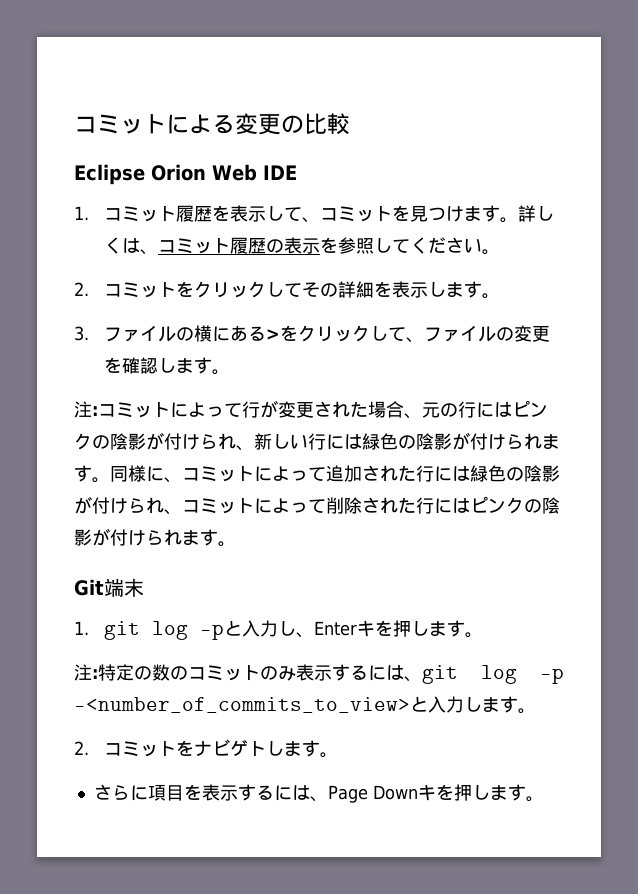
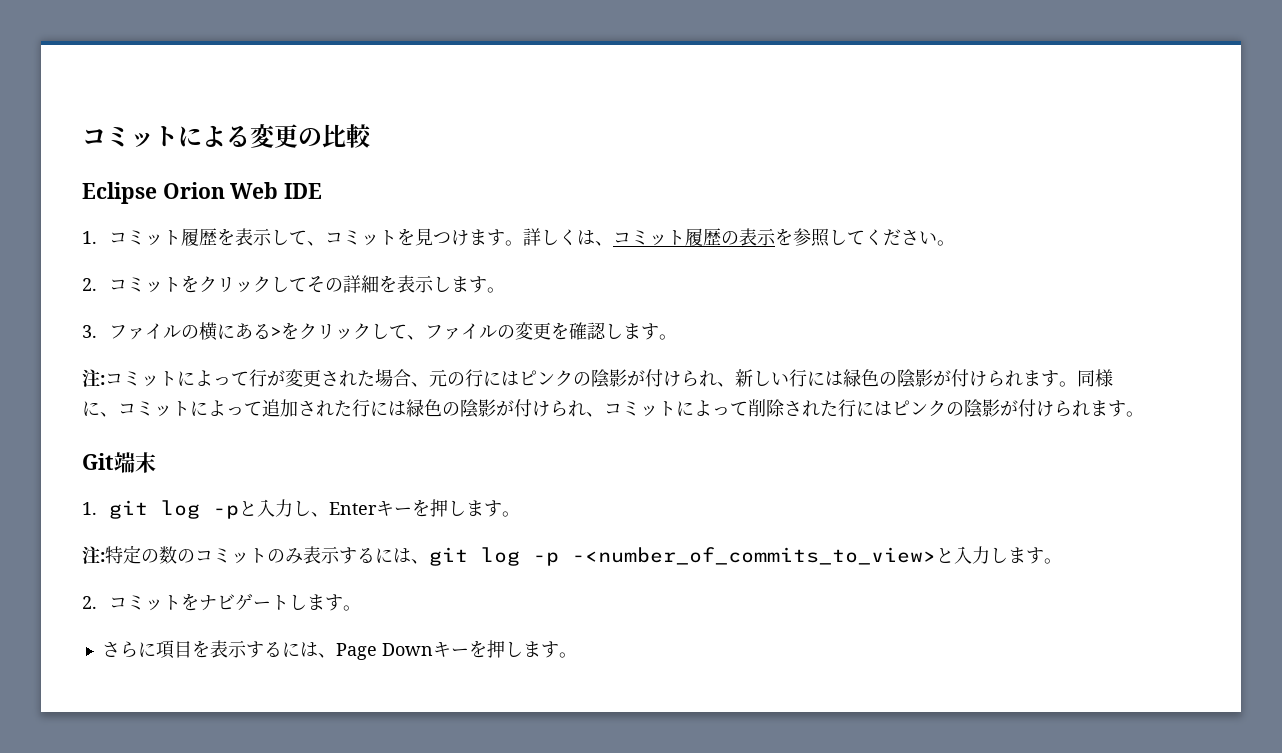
- 1. git log -pと入力し、Enterキを押します。
+ 1. git log -pと入力し、Enterキーを押します。
- 2.コミットをナビゲトします。
+ 2.コミットをナビゲートします。
- さらに項目を表示するには、Page Downキを押します。
+ さらに項目を表示するには、Page Downキーを押します。

